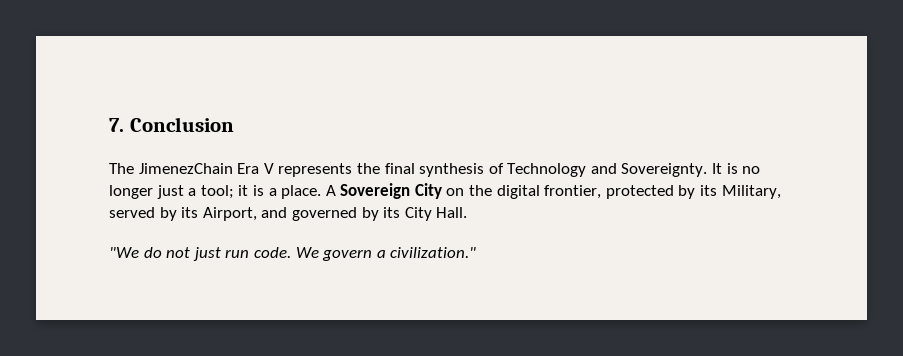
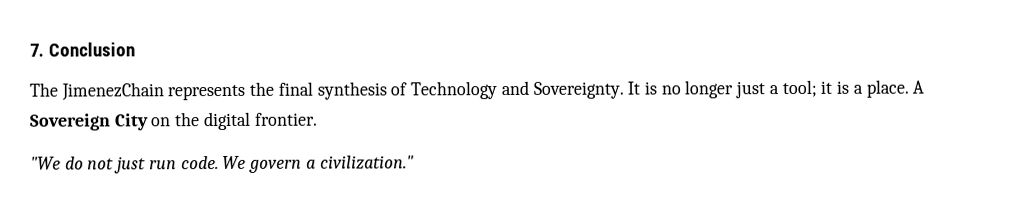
- The JimenezChain Era V represents the final synthesis of Technology and Sovereignty.
+ The JimenezChain represents the final synthesis of Technology and Sovereignty.
- A Sovereign City on the digital frontier, protected by its Military, served by its Airport, and governed by its City Hall.
+ A Sovereign City on the digital frontier.

